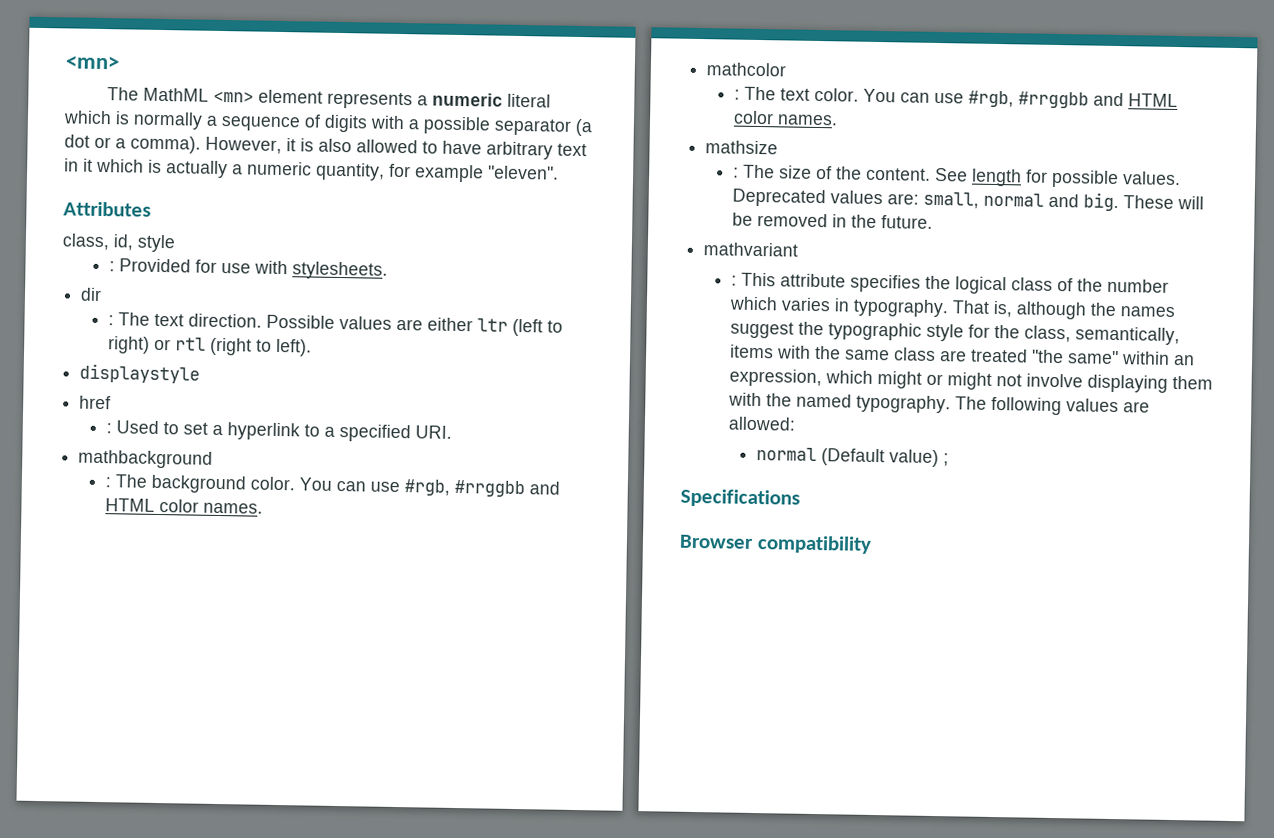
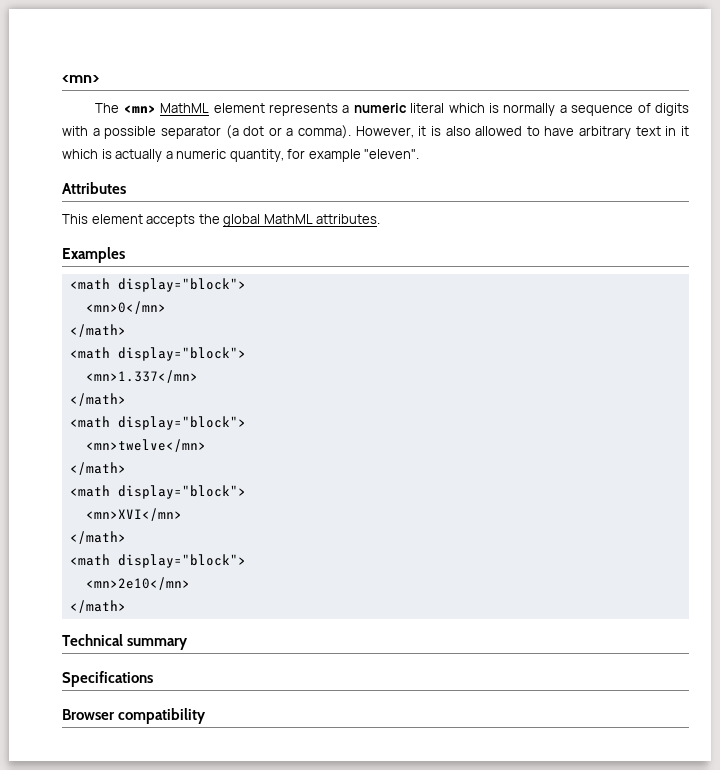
- The MathML <mn> element represents a numeric literal which is normally a sequence of digits with a possible separator (a dot or a comma).
+ The <mn> MathML element represents a numeric literal which is normally a sequence of digits with a possible separator (a dot or a comma).
- class, id, style
- : Provided for use with stylesheets.
- dir
- : The text direction. Possible values are either ltr (left to right) or rtl (right to left).
- displaystyle
- href
- : Used to set a hyperlink to a specified URI.
- mathbackground
- : The background color. You can use #rgb, #rrggbb and HTML color names.
- mathcolor
- : The text color. You can use #rgb, #rrggbb and HTML color names.
- mathsize
- : The size of the content. See length for possible values. Deprecated values are: small, normal and big. These will be removed in the future.
- mathvariant
- : This attribute specifies the logical class of the number which varies in typography. That is, although the names suggest the typographic style for the class, semantically, items with the same class are treated "the same" within an expression, which might or might not involve displaying them with the named typography. The following values are allowed:
- normal (Default value) ;
+ This element accepts the global MathML attributes.
+ Examples
+ <math display="block">
+ <mn>0</mn>
+ </math>
+ <math display="block">
+ <mn>1.337</mn>
+ </math>
+ <math display="block">
+ <mn>twelve</mn>
+ </math>
+ <math display="block">
+ <mn>XVI</mn>
+ </math>
+ <math display="block">
+ <mn>2e10</mn>
+ </math>
+ Technical summary

